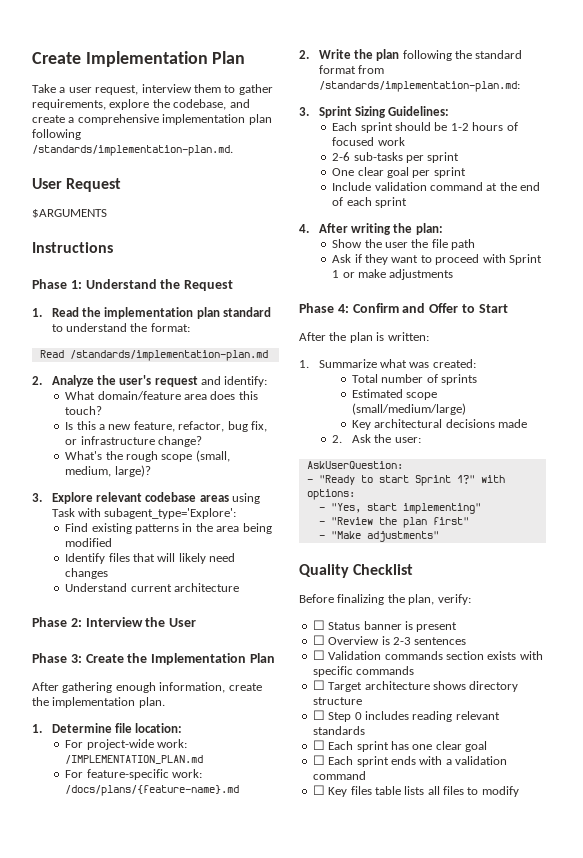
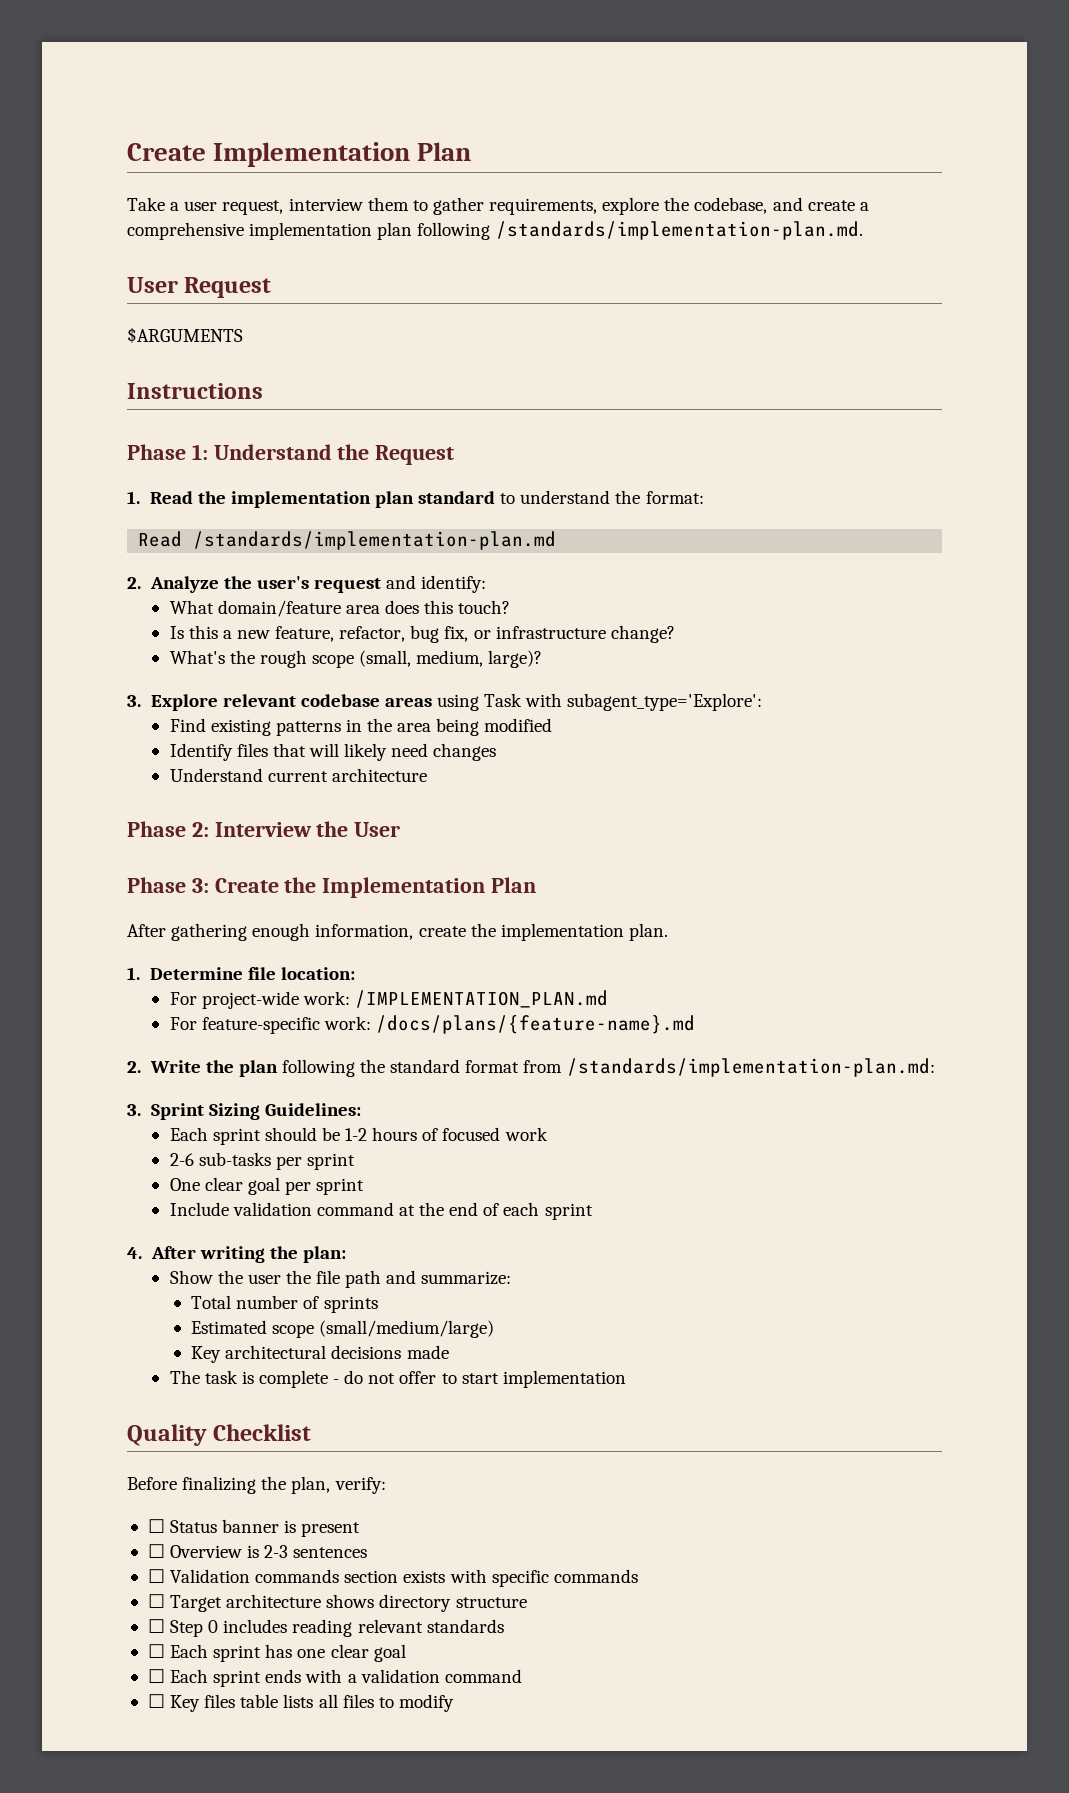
- Show the user the file path
- Ask if they want to proceed with Sprint 1 or make adjustments
- Phase 4: Confirm and Offer to Start
- After the plan is written:
- 1. Summarize what was created:
+ Show the user the file path and summarize:
- 2. Ask the user:
- AskUserQuestion:
- - "Ready to start Sprint 1?" with options:
- - "Yes, start implementing"
- - "Review the plan first"
- - "Make adjustments"
+ The task is complete - do not offer to start implementation

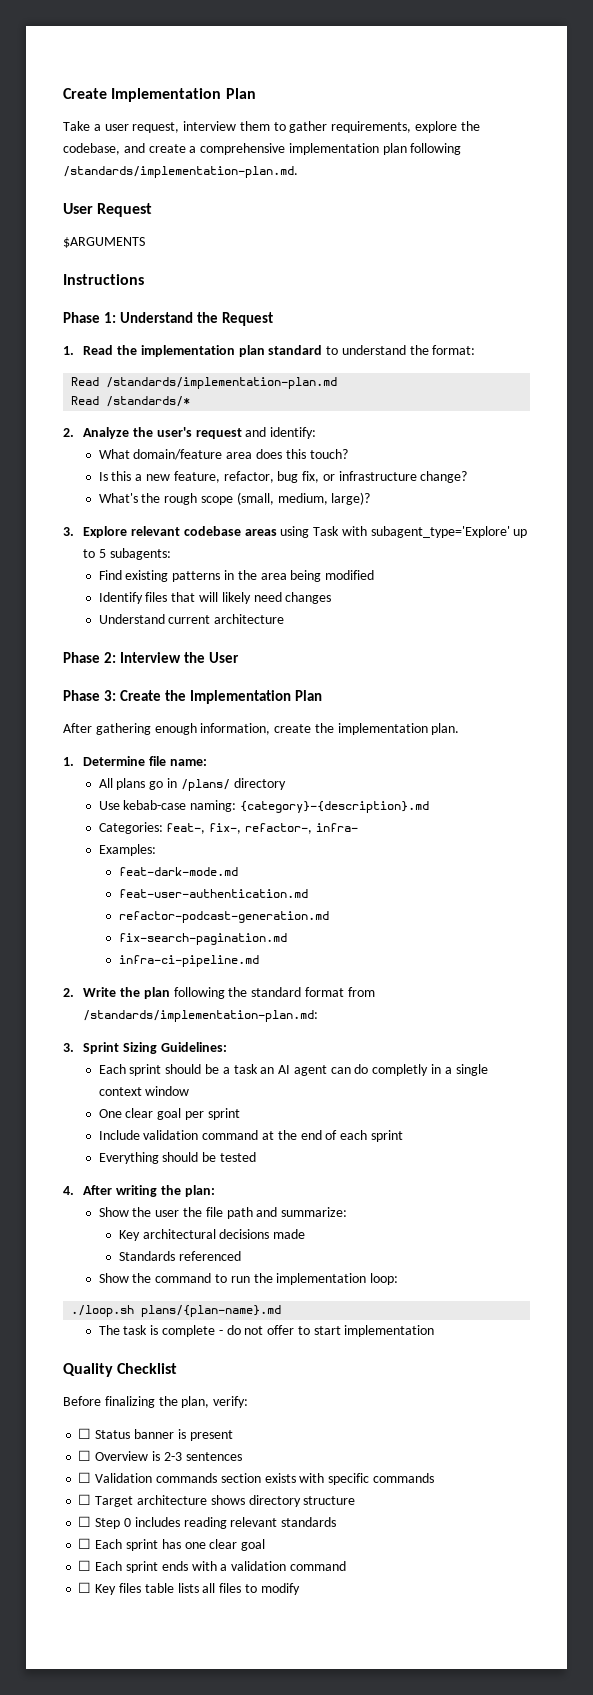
+ Read /standards/*
- 3. Explore relevant codebase areas using Task with subagent_type='Explore':
+ 3. Explore relevant codebase areas using Task with subagent_type='Explore' up to 5 subagents:
- 1. Determine file location:
- For project-wide work: /IMPLEMENTATION_PLAN.md
- For feature-specific work: /docs/plans/{feature-name}.md
+ 1. Determine file name:
+ All plans go in /plans/ directory
+ Use kebab-case naming: {category}-{description}.md
+ Categories: feat-, fix-, refactor-, infra-
+ Examples:
+ feat-dark-mode.md
+ feat-user-authentication.md
+ refactor-podcast-generation.md
+ fix-search-pagination.md
+ infra-ci-pipeline.md
- Each sprint should be 1-2 hours of focused work
- 2-6 sub-tasks per sprint
+ Each sprint should be a task an AI agent can do completly in a single context window
+ Everything should be tested
- Total number of sprints
- Estimated scope (small/medium/large)
  Key architectural decisions made
+ Standards referenced
+ Show the command to run the implementation loop:
+ ./loop.sh plans/{plan-name}.md

